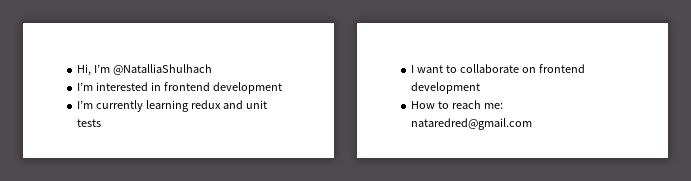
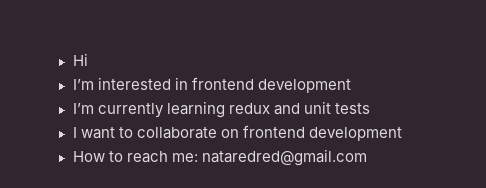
- Hi, I’m @NatalliaShulhach
+ Hi

